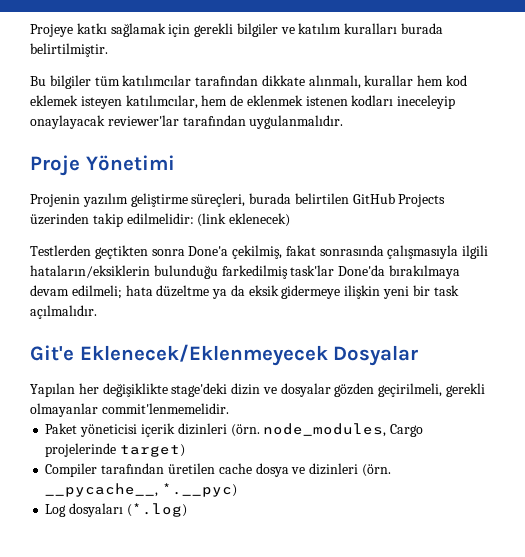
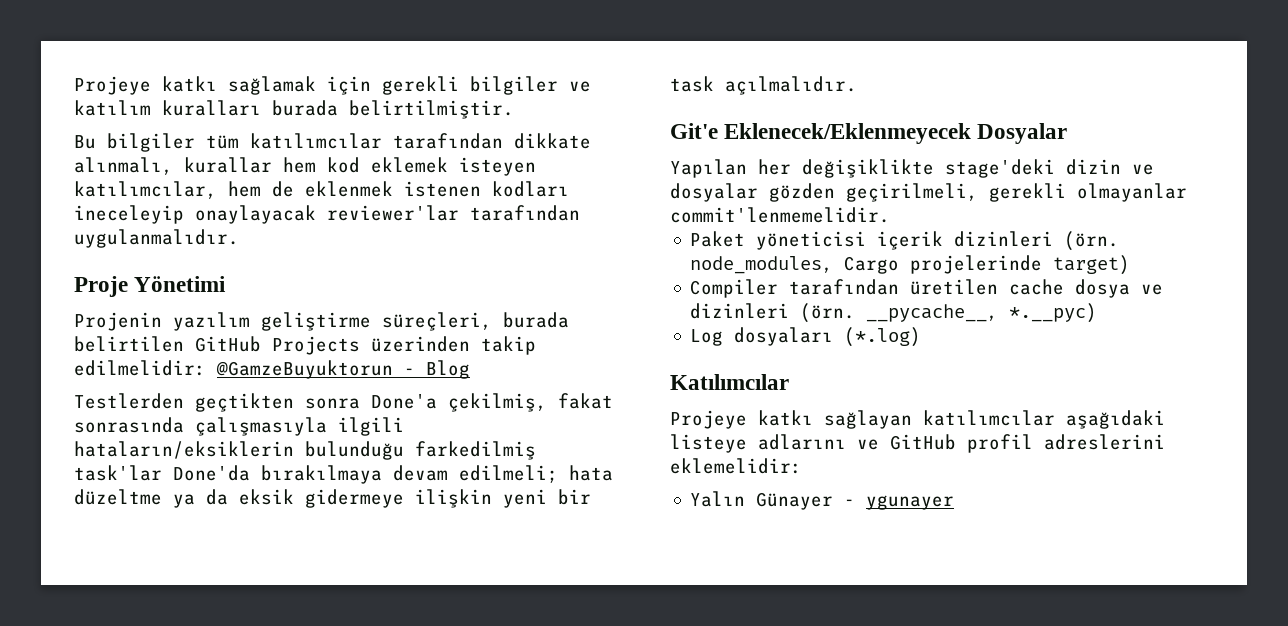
- Projenin yazılım geliştirme süreçleri, burada belirtilen GitHub Projects üzerinden takip edilmelidir: (link eklenecek)
+ Projenin yazılım geliştirme süreçleri, burada belirtilen GitHub Projects üzerinden takip edilmelidir: @GamzeBuyuktorun - Blog
+ Katılımcılar
+ Projeye katkı sağlayan katılımcılar aşağıdaki listeye adlarını ve GitHub profil adreslerini eklemelidir:
+ Yalın Günayer - ygunayer

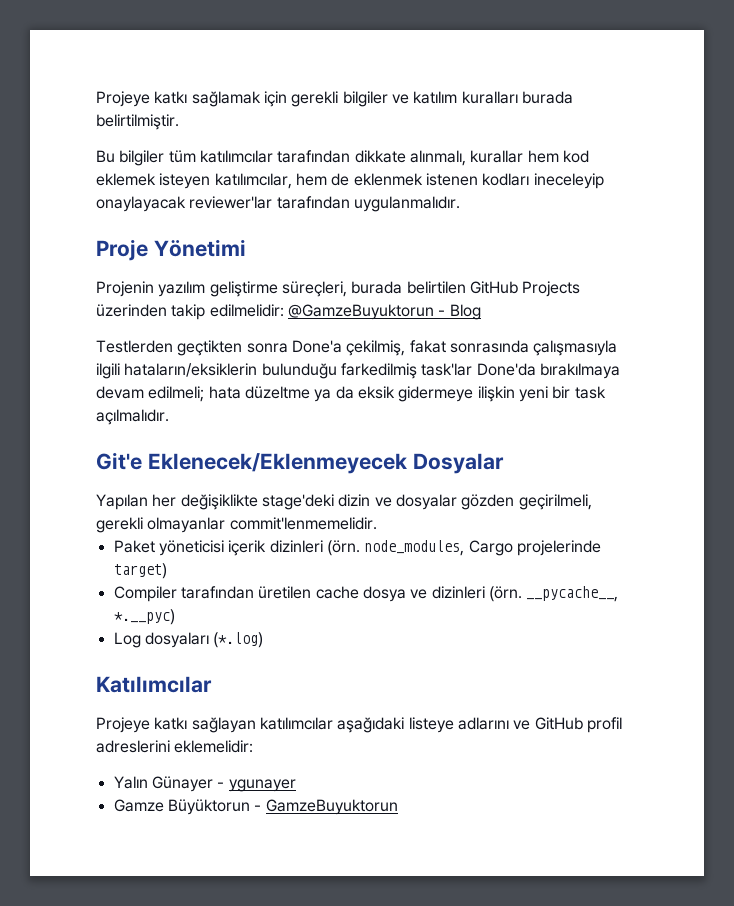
+ Gamze Büyüktorun - GamzeBuyuktorun

